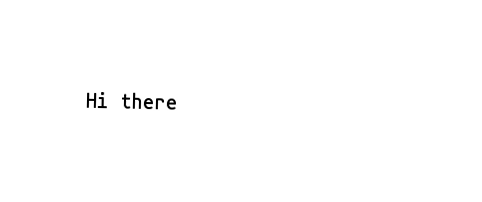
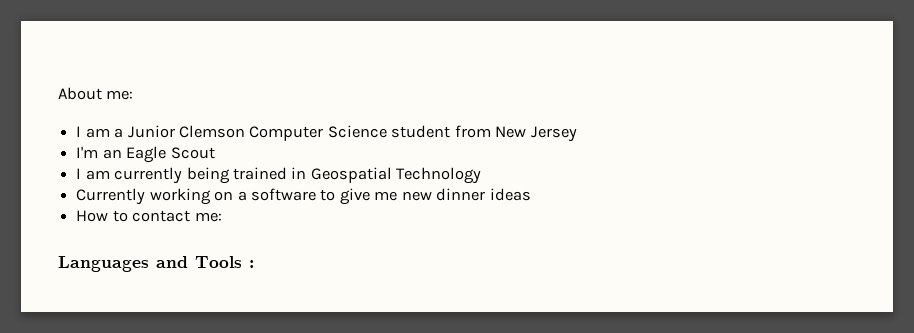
- Hi there
+ About me:
+ I am a Junior Clemson Computer Science student from New Jersey
+ I'm an Eagle Scout
+ I am currently being trained in Geospatial Technology
+ Currently working on a software to give me new dinner ideas
+ How to contact me:
+ Languages and Tools :

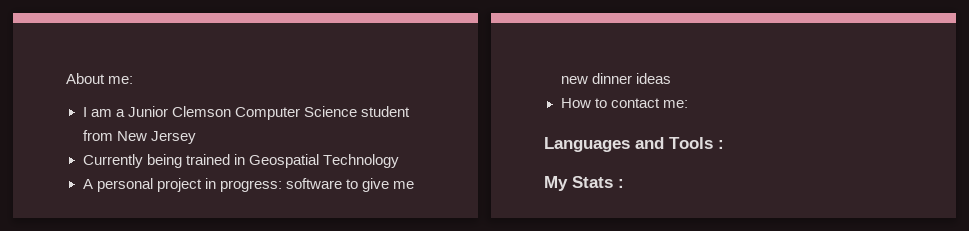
- I'm an Eagle Scout
- I am currently being trained in Geospatial Technology
+ Currently being trained in Geospatial Technology
- Currently working on a software to give me new dinner ideas
+ A personal project in progress: software to give me new dinner ideas
+ My Stats :

